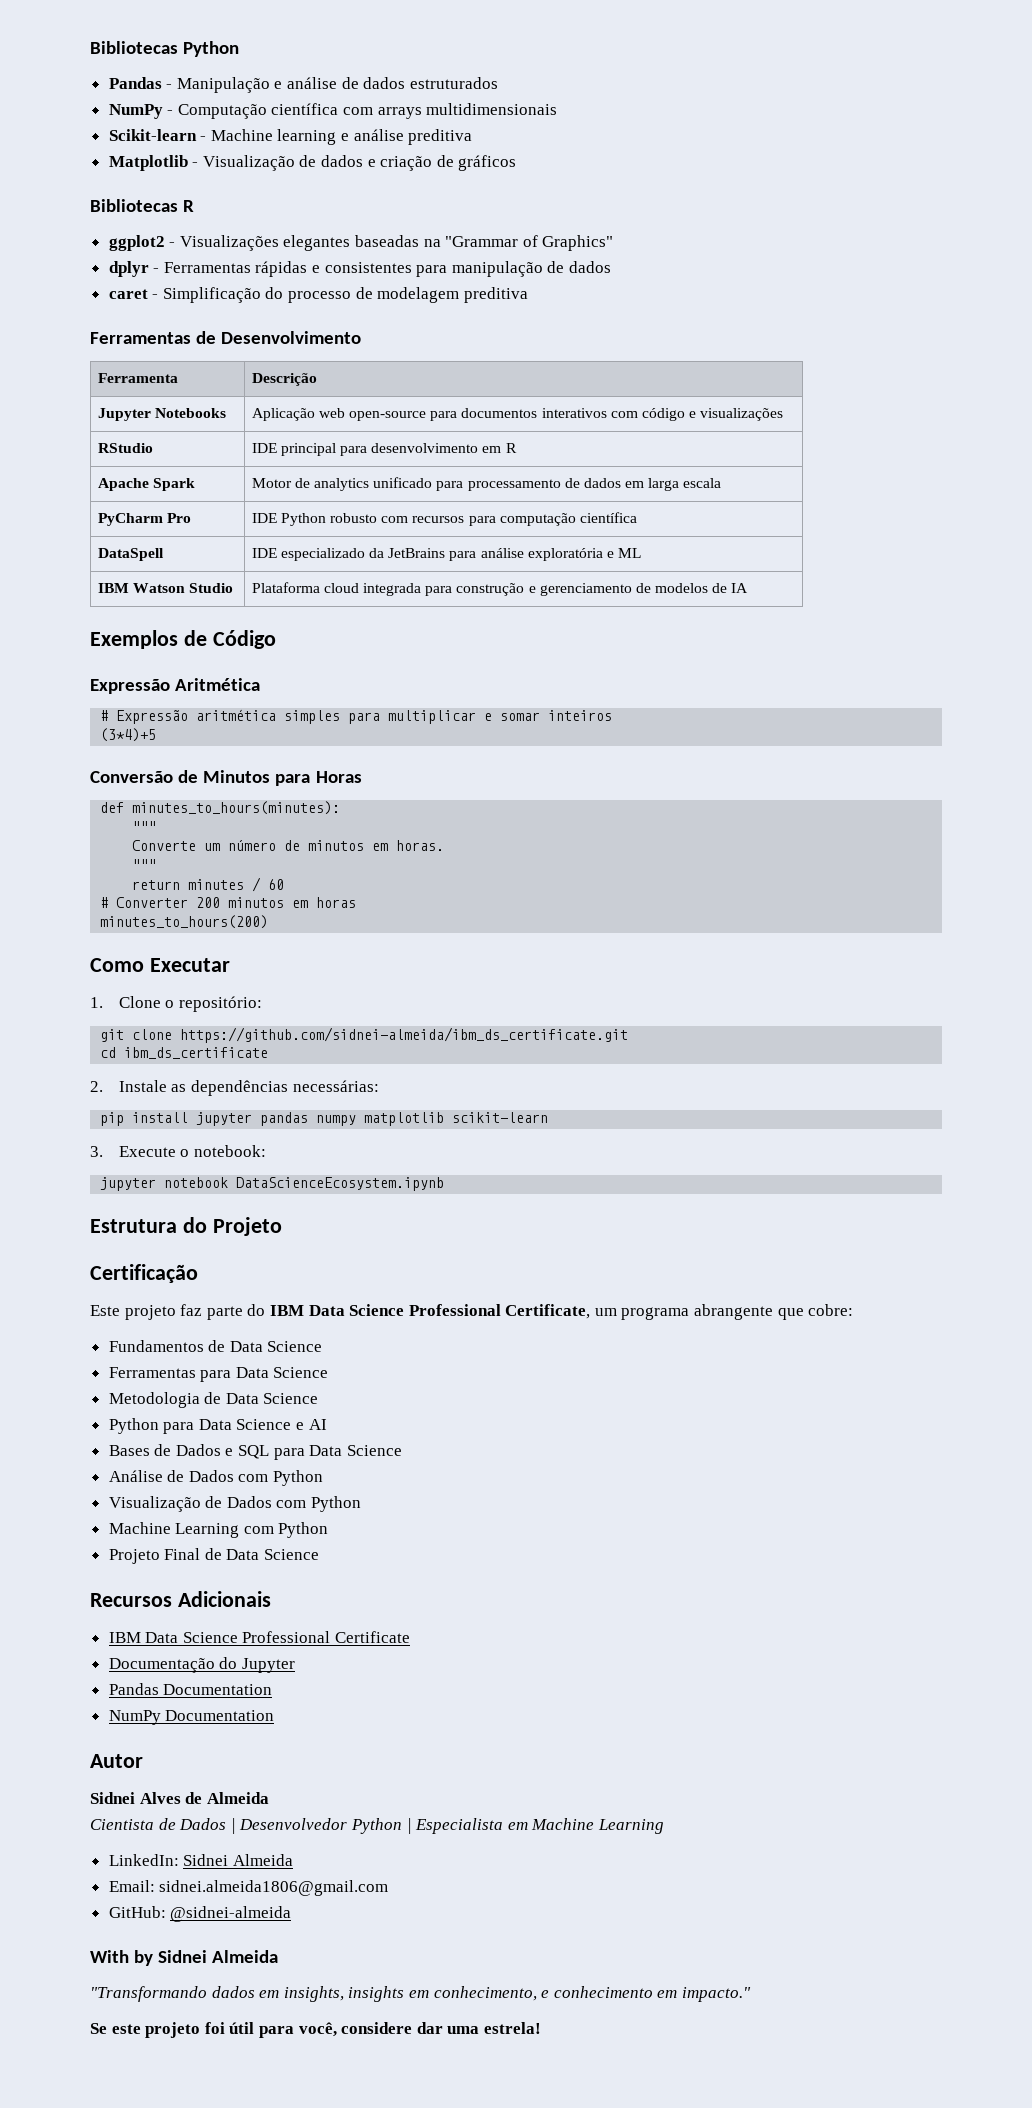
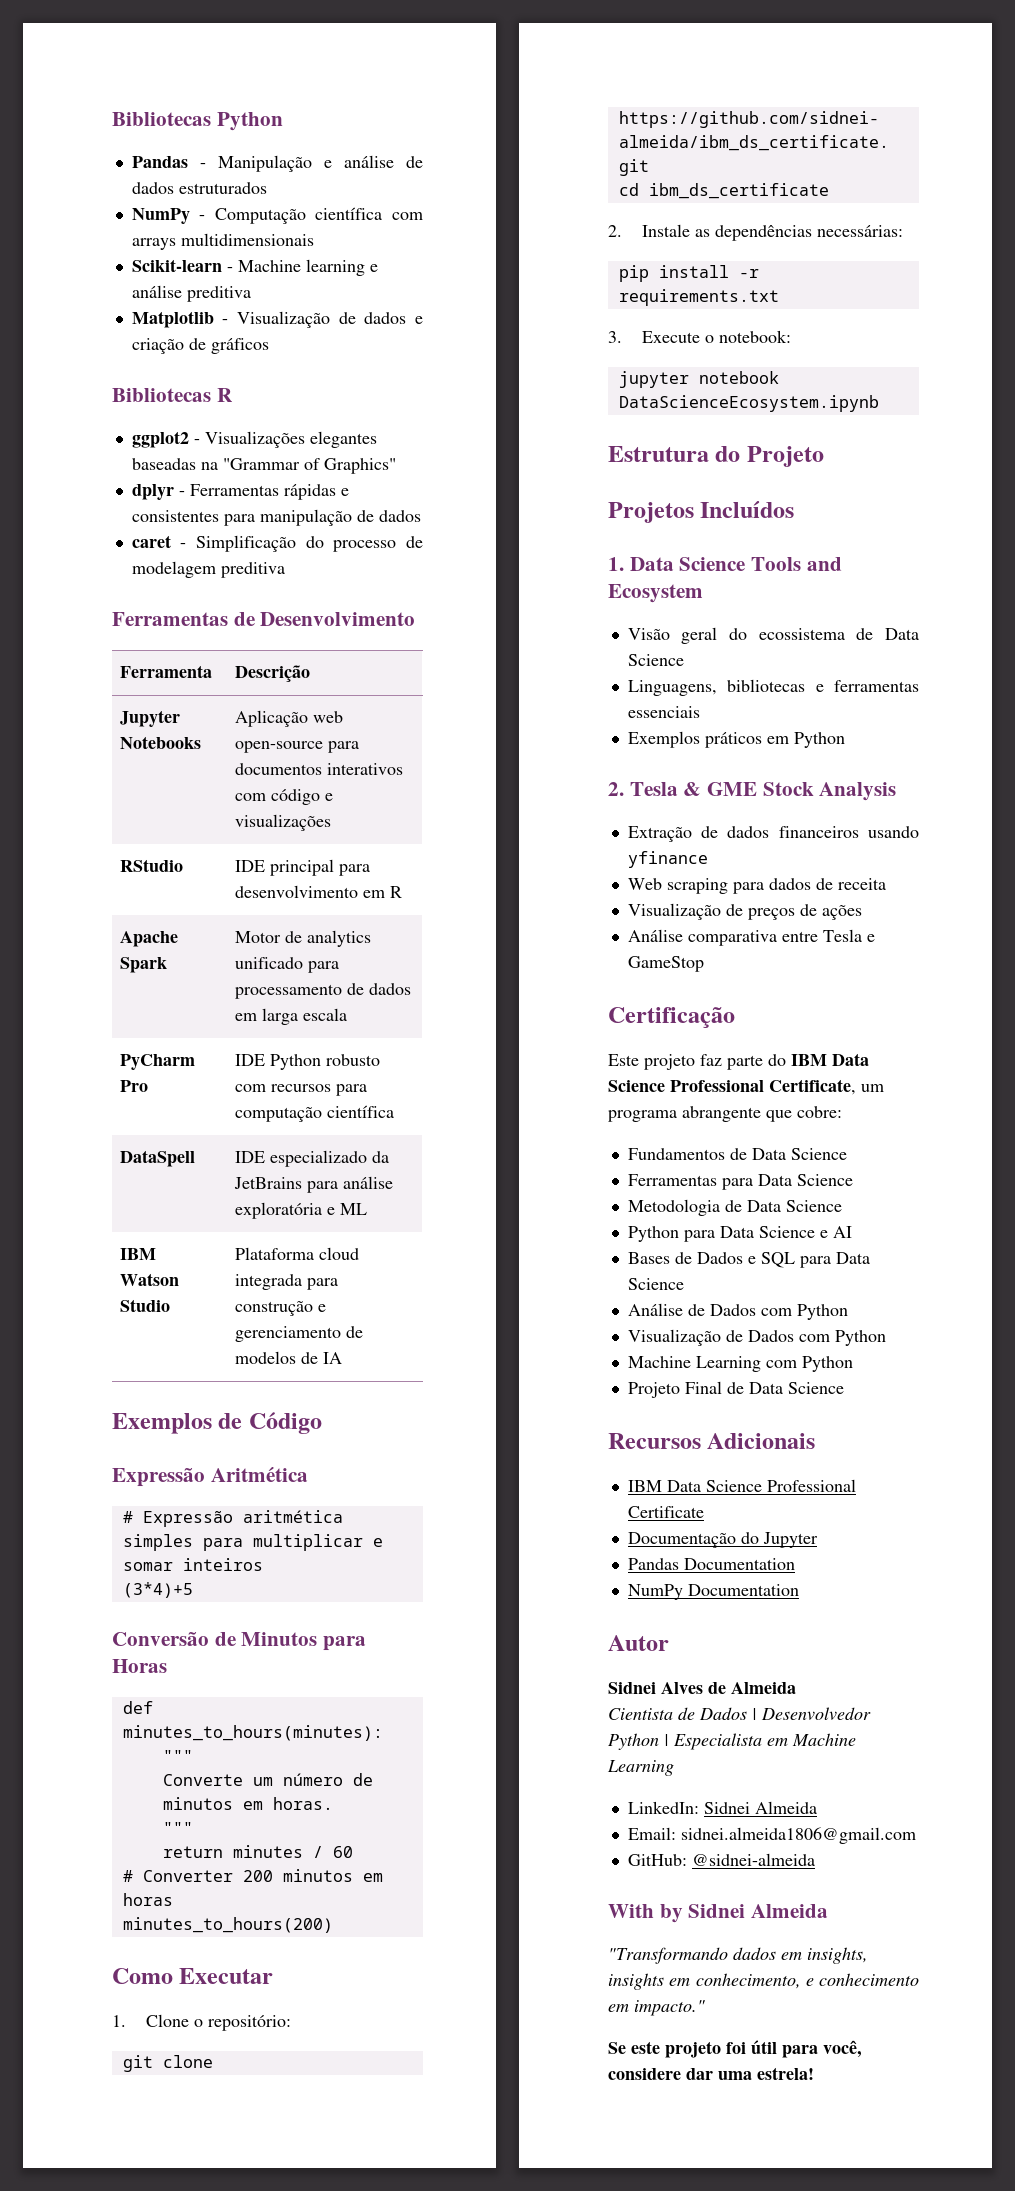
- pip install jupyter pandas numpy matplotlib scikit-learn
+ pip install -r requirements.txt
+ Projetos Incluídos
+ 1. Data Science Tools and Ecosystem
+ Visão geral do ecossistema de Data Science
+ Linguagens, bibliotecas e ferramentas essenciais
+ Exemplos práticos em Python
+ 2. Tesla & GME Stock Analysis
+ Extração de dados financeiros usando yfinance
+ Web scraping para dados de receita
+ Visualização de preços de ações
+ Análise comparativa entre Tesla e GameStop

